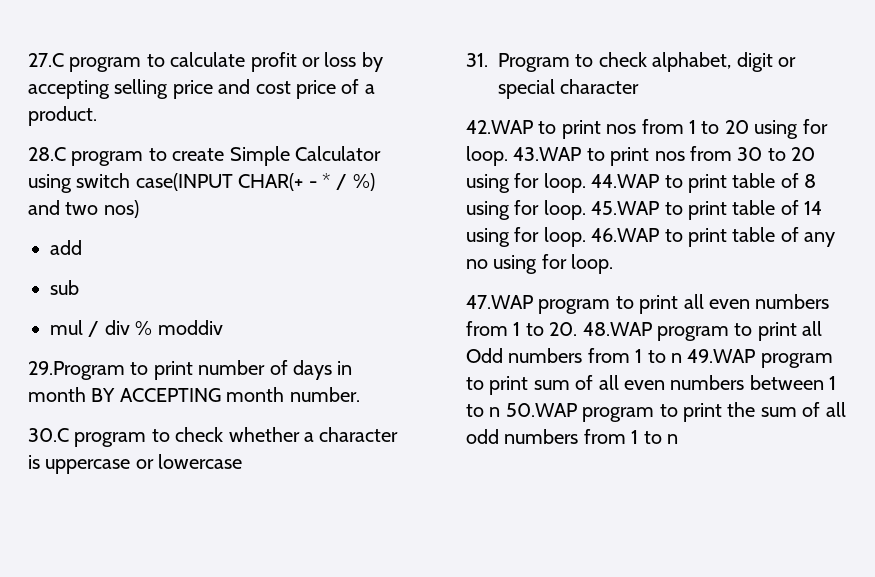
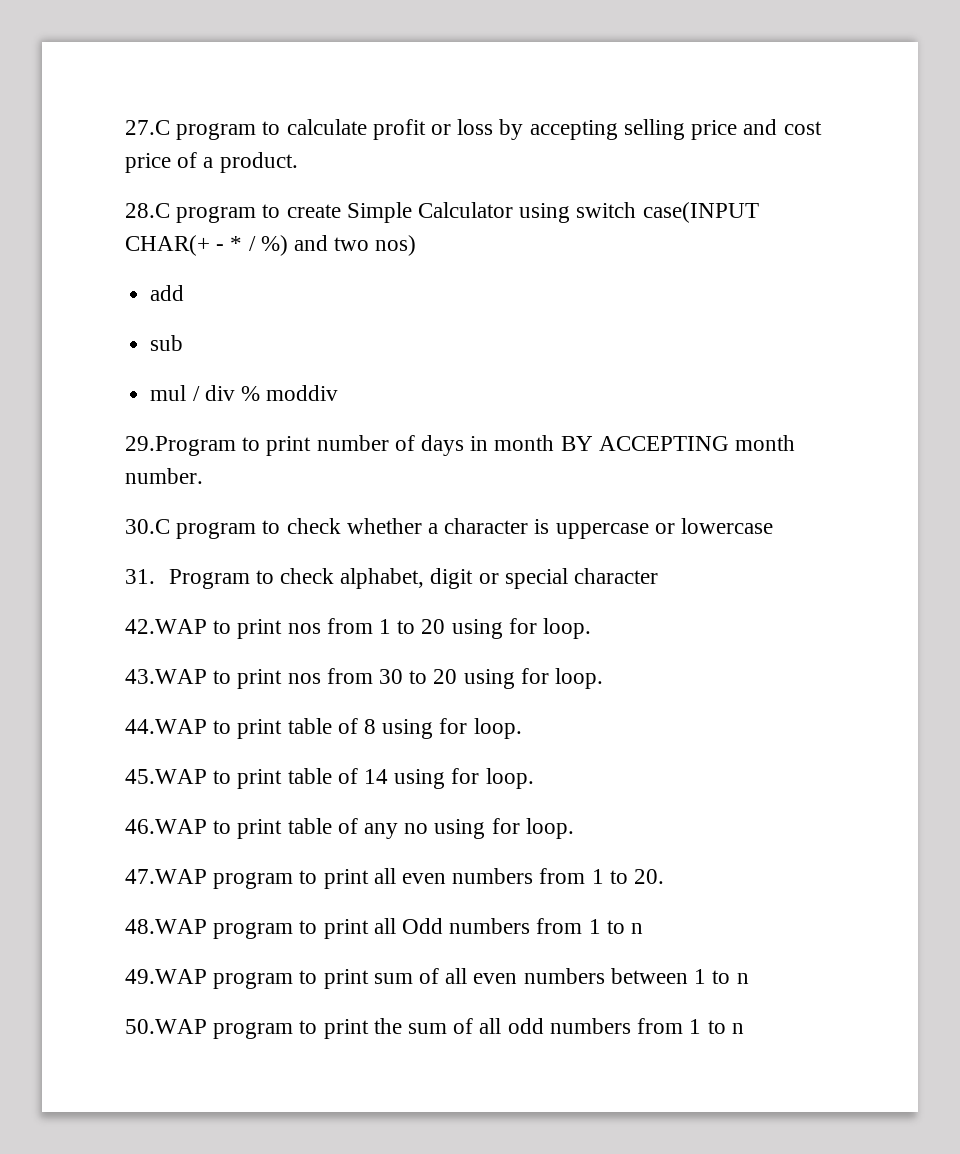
- 42.WAP to print nos from 1 to 20 using for loop. 43.WAP to print nos from 30 to 20 using for loop. 44.WAP to print table of 8 using for loop. 45.WAP to print table of 14 using for loop. 46.WAP to print table of any no using for loop.
+ 42.WAP to print nos from 1 to 20 using for loop.
+ 43.WAP to print nos from 30 to 20 using for loop.
+ 44.WAP to print table of 8 using for loop.
+ 45.WAP to print table of 14 using for loop.
+ 46.WAP to print table of any no using for loop.
- 47.WAP program to print all even numbers from 1 to 20. 48.WAP program to print all Odd numbers from 1 to n 49.WAP program to print sum of all even numbers between 1 to n 50.WAP program to print the sum of all odd numbers from 1 to n
+ 47.WAP program to print all even numbers from 1 to 20.
+ 48.WAP program to print all Odd numbers from 1 to n
+ 49.WAP program to print sum of all even numbers between 1 to n
+ 50.WAP program to print the sum of all odd numbers from 1 to n

